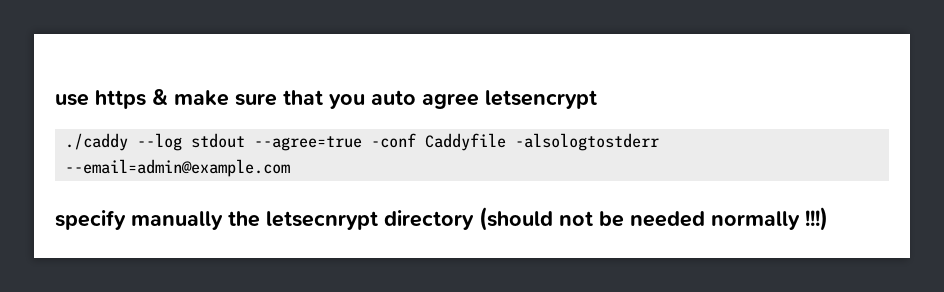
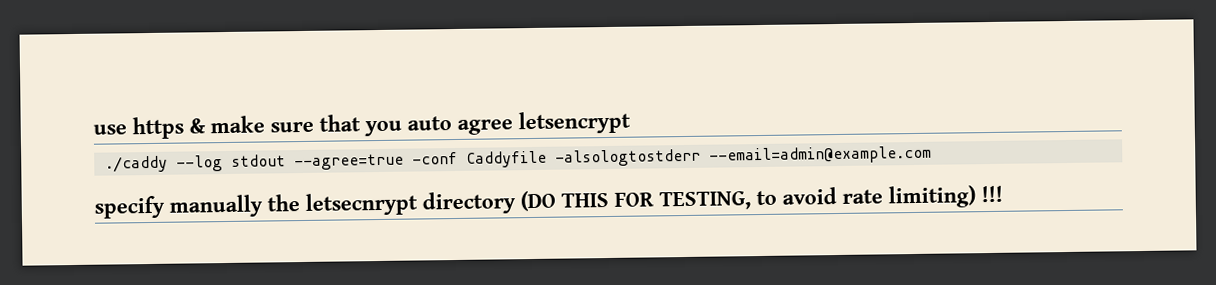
- specify manually the letsecnrypt directory (should not be needed normally !!!)
+ specify manually the letsecnrypt directory (DO THIS FOR TESTING, to avoid rate limiting) !!!

